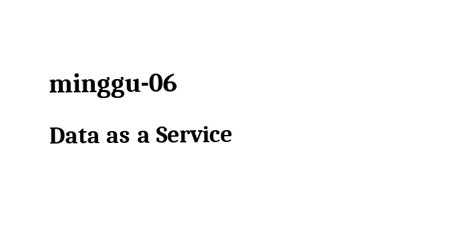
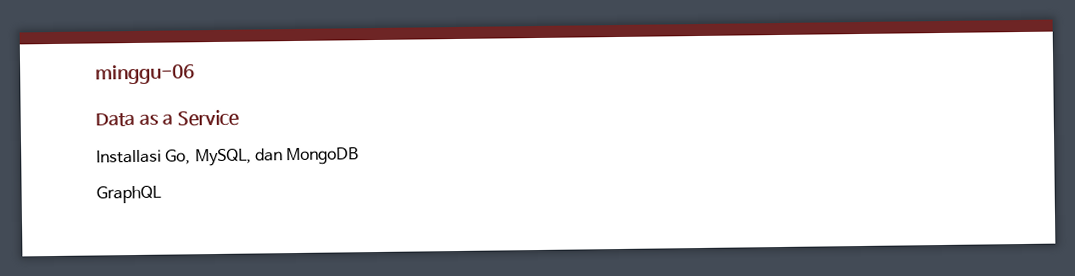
+ Installasi Go, MySQL, dan MongoDB
+ GraphQL

